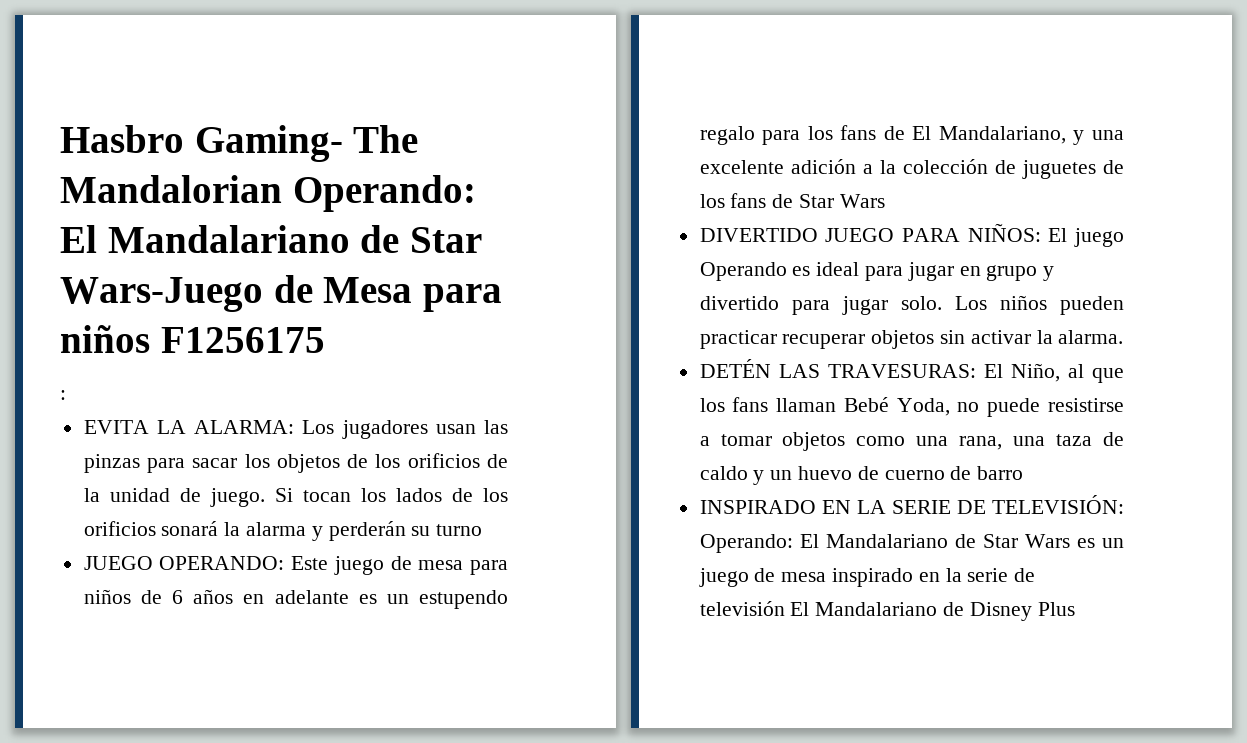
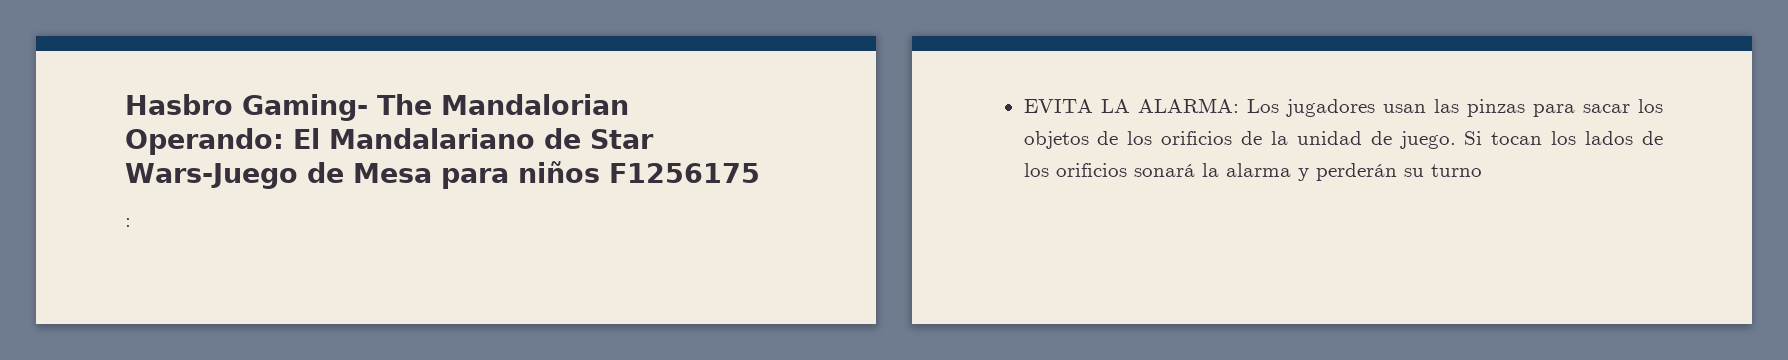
- JUEGO OPERANDO: Este juego de mesa para niños de 6 años en adelante es un estupendo regalo para los fans de El Mandalariano, y una excelente adición a la colección de juguetes de los fans de Star Wars
- DIVERTIDO JUEGO PARA NIÑOS: El juego Operando es ideal para jugar en grupo y divertido para jugar solo. Los niños pueden practicar recuperar objetos sin activar la alarma.
- DETÉN LAS TRAVESURAS: El Niño, al que los fans llaman Bebé Yoda, no puede resistirse a tomar objetos como una rana, una taza de caldo y un huevo de cuerno de barro
- INSPIRADO EN LA SERIE DE TELEVISIÓN: Operando: El Mandalariano de Star Wars es un juego de mesa inspirado en la serie de televisión El Mandalariano de Disney Plus

